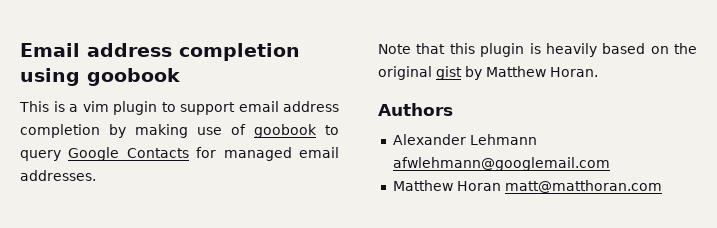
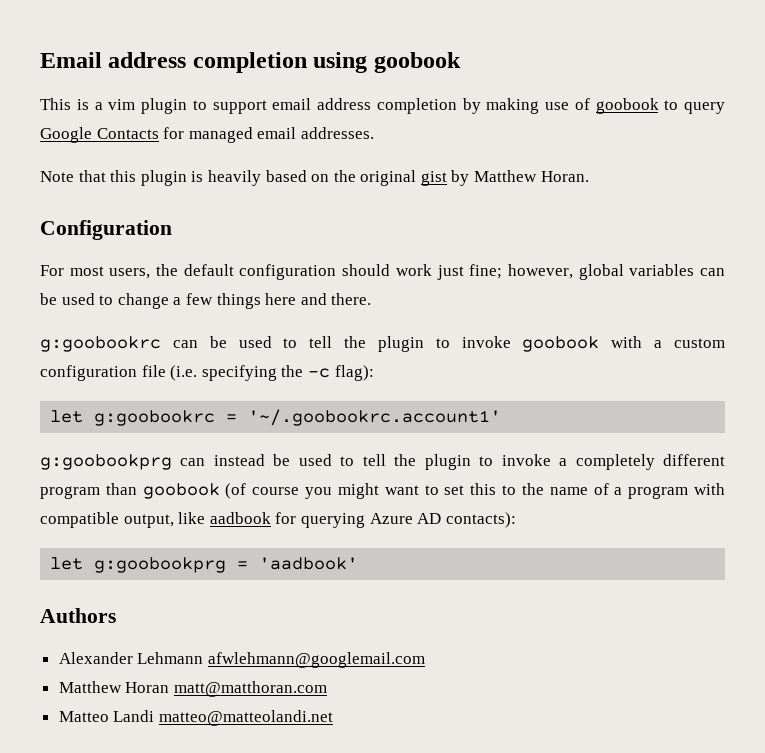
+ Configuration
+ For most users, the default configuration should work just fine; however, global variables can be used to change a few things here and there.
+ g:goobookrc can be used to tell the plugin to invoke goobook with a custom configuration file (i.e. specifying the -c flag):
+ let g:goobookrc = '~/.goobookrc.account1'
+ g:goobookprg can instead be used to tell the plugin to invoke a completely different program than goobook (of course you might want to set this to the name of a program with compatible output, like aadbook for querying Azure AD contacts):
+ let g:goobookprg = 'aadbook'
+ Matteo Landi matteo@matteolandi.net

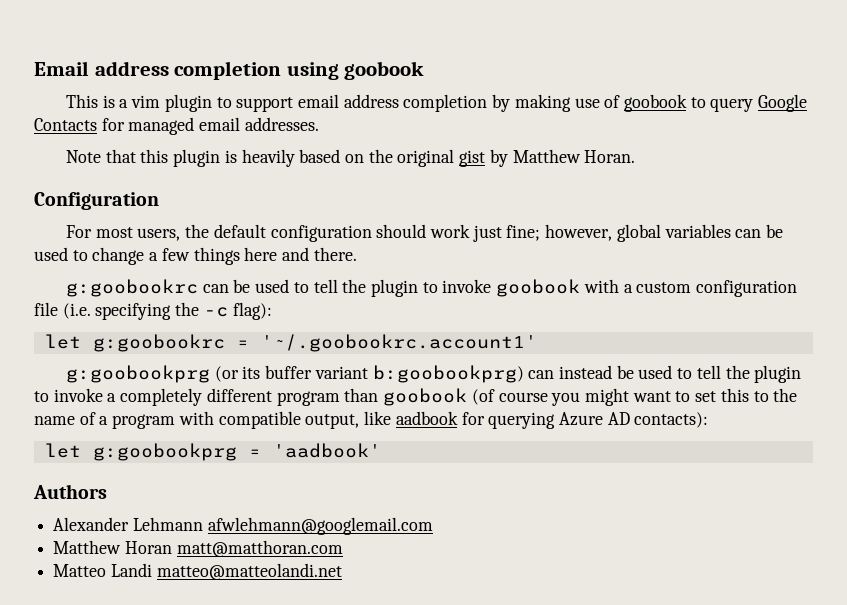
- g:goobookprg can instead be used to tell the plugin to invoke a completely different program than goobook (of course you might want to set this to the name of a program with compatible output, like aadbook for querying Azure AD contacts):
+ g:goobookprg (or its buffer variant b:goobookprg) can instead be used to tell the plugin to invoke a completely different program than goobook (of course you might want to set this to the name of a program with compatible output, like aadbook for querying Azure AD contacts):

